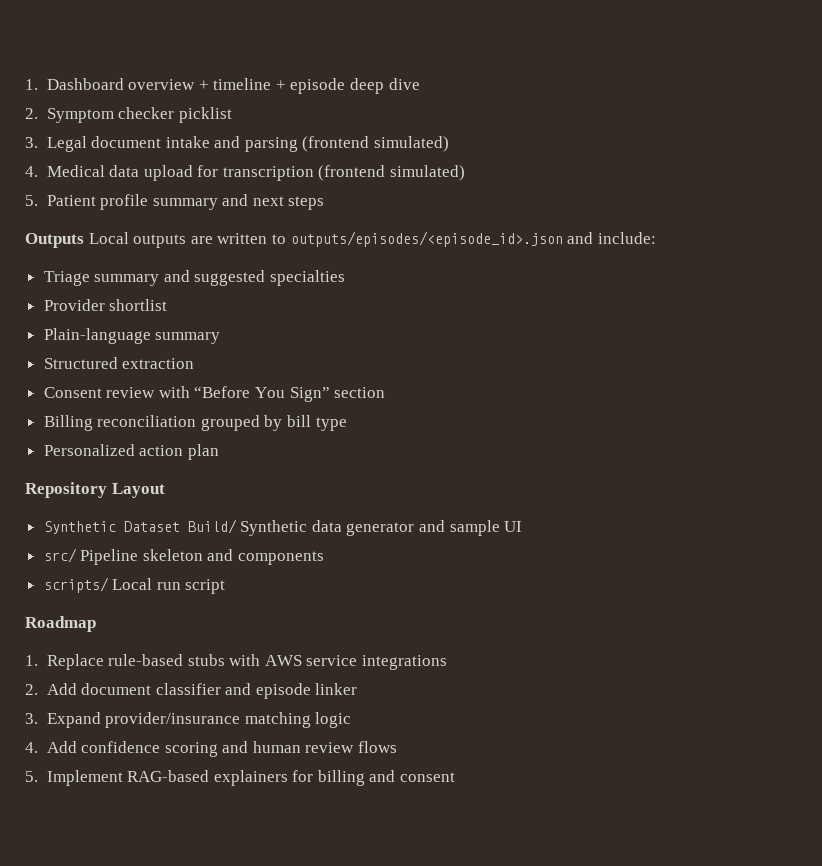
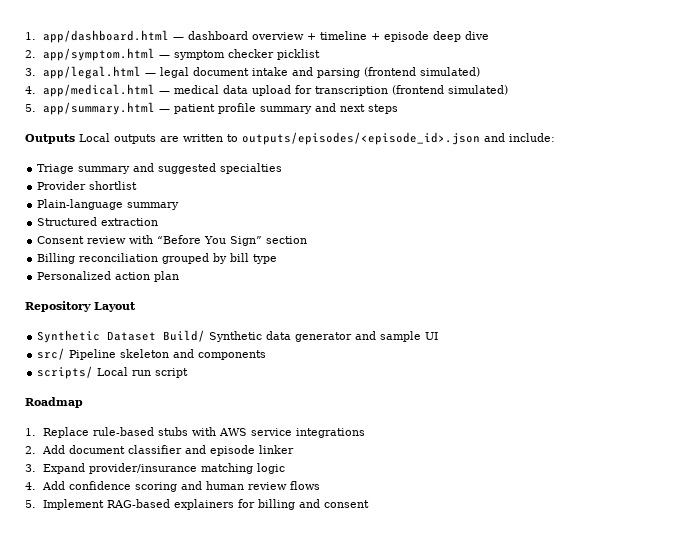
- 1. Dashboard overview + timeline + episode deep dive
+ 1. app/dashboard.html — dashboard overview + timeline + episode deep dive
- 2. Symptom checker picklist
+ 2. app/symptom.html — symptom checker picklist
- 3. Legal document intake and parsing (frontend simulated)
+ 3. app/legal.html — legal document intake and parsing (frontend simulated)
- 4. Medical data upload for transcription (frontend simulated)
+ 4. app/medical.html — medical data upload for transcription (frontend simulated)
- 5. Patient profile summary and next steps
+ 5. app/summary.html — patient profile summary and next steps

